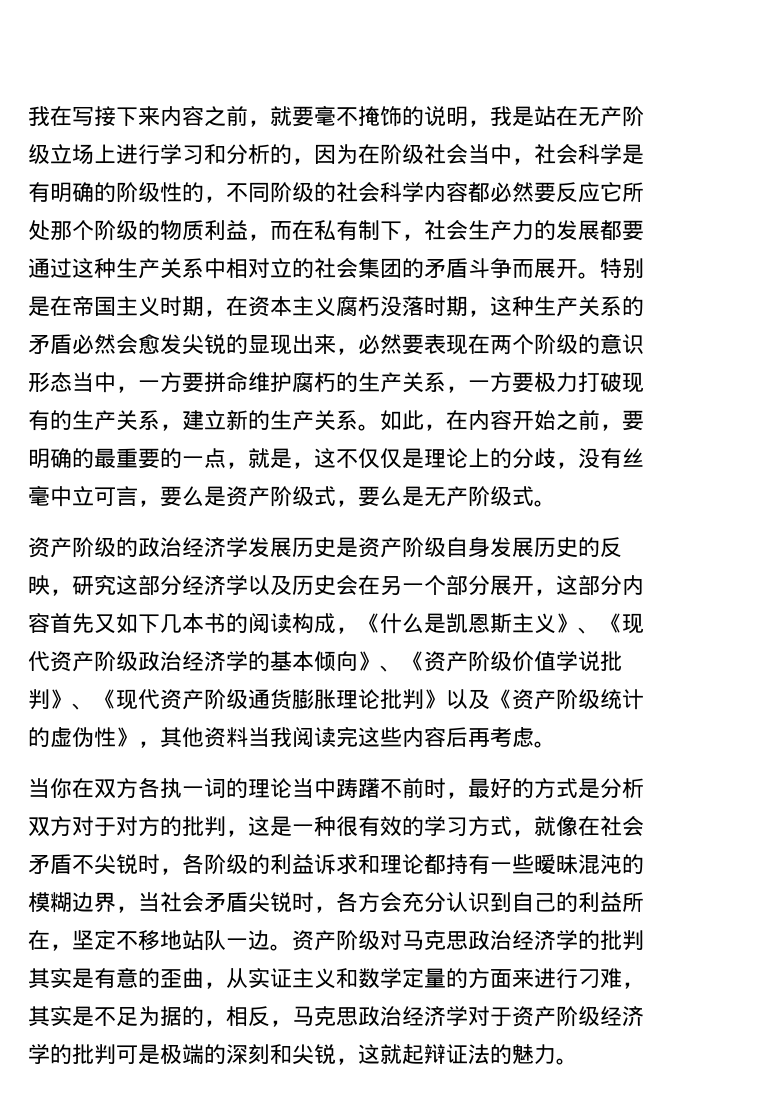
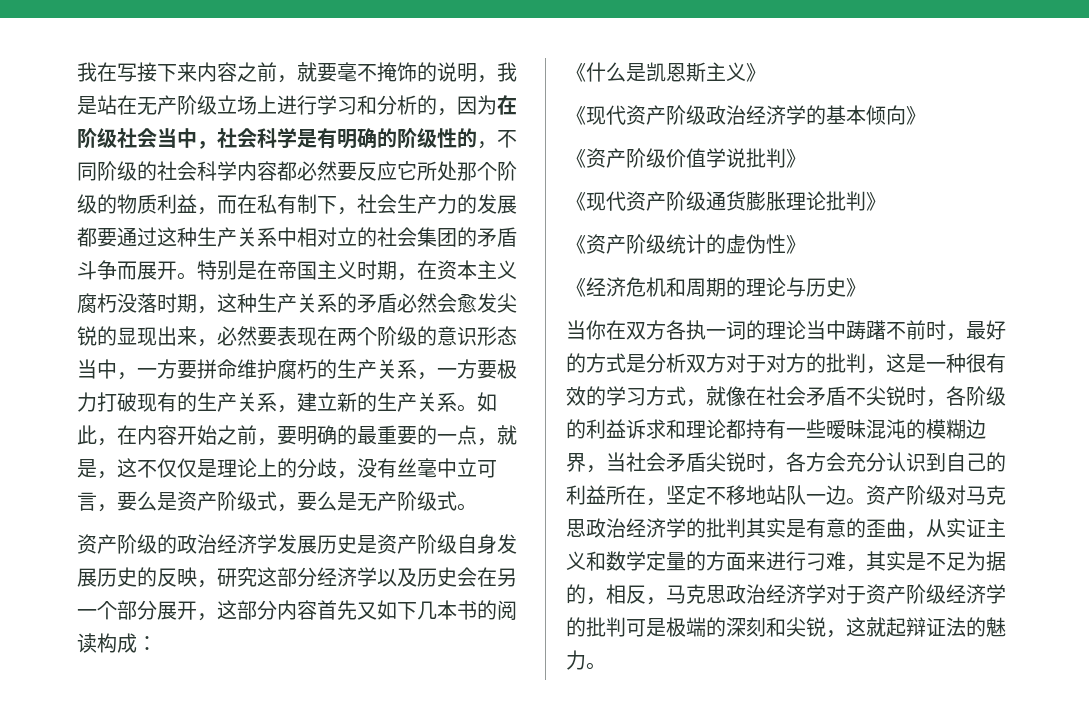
- 资产阶级的政治经济学发展历史是资产阶级自身发展历史的反映，研究这部分经济学以及历史会在另一个部分展开，这部分内容首先又如下几本书的阅读构成，《什么是凯恩斯主义》、《现代资产阶级政治经济学的基本倾向》、《资产阶级价值学说批判》、《现代资产阶级通货膨胀理论批判》以及《资产阶级统计的虚伪性》，其他资料当我阅读完这些内容后再考虑。
+ 资产阶级的政治经济学发展历史是资产阶级自身发展历史的反映，研究这部分经济学以及历史会在另一个部分展开，这部分内容首先又如下几本书的阅读构成：
+ 《什么是凯恩斯主义》
+ 《现代资产阶级政治经济学的基本倾向》
+ 《资产阶级价值学说批判》
+ 《现代资产阶级通货膨胀理论批判》
+ 《资产阶级统计的虚伪性》
+ 《经济危机和周期的理论与历史》

